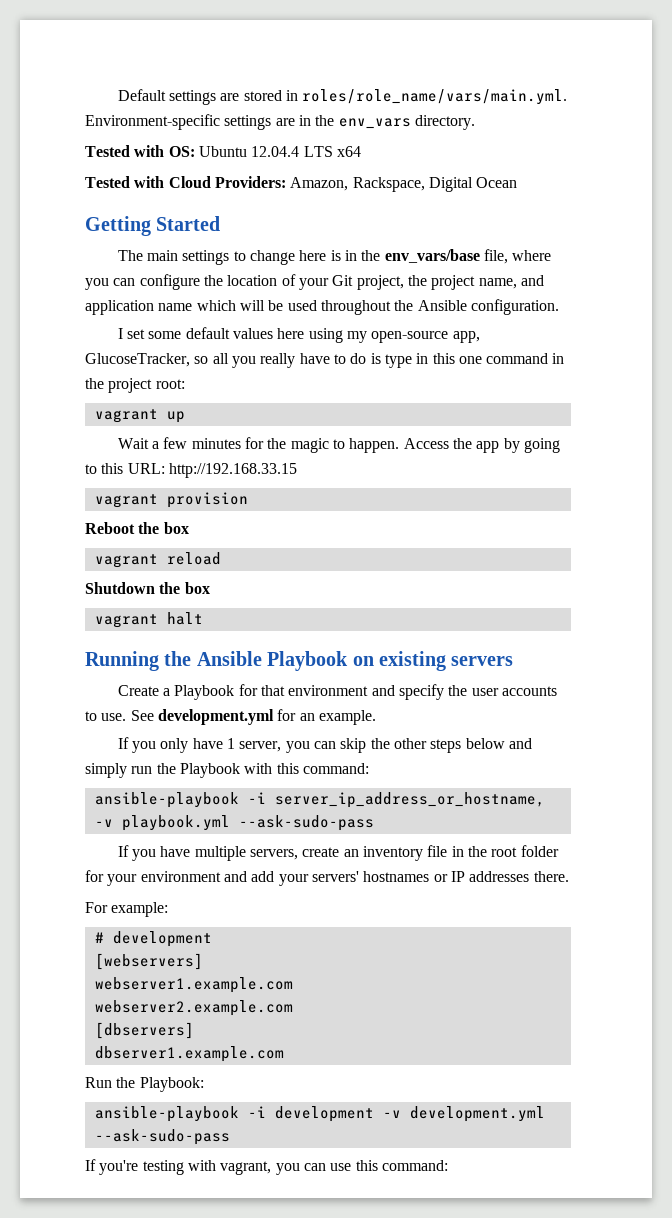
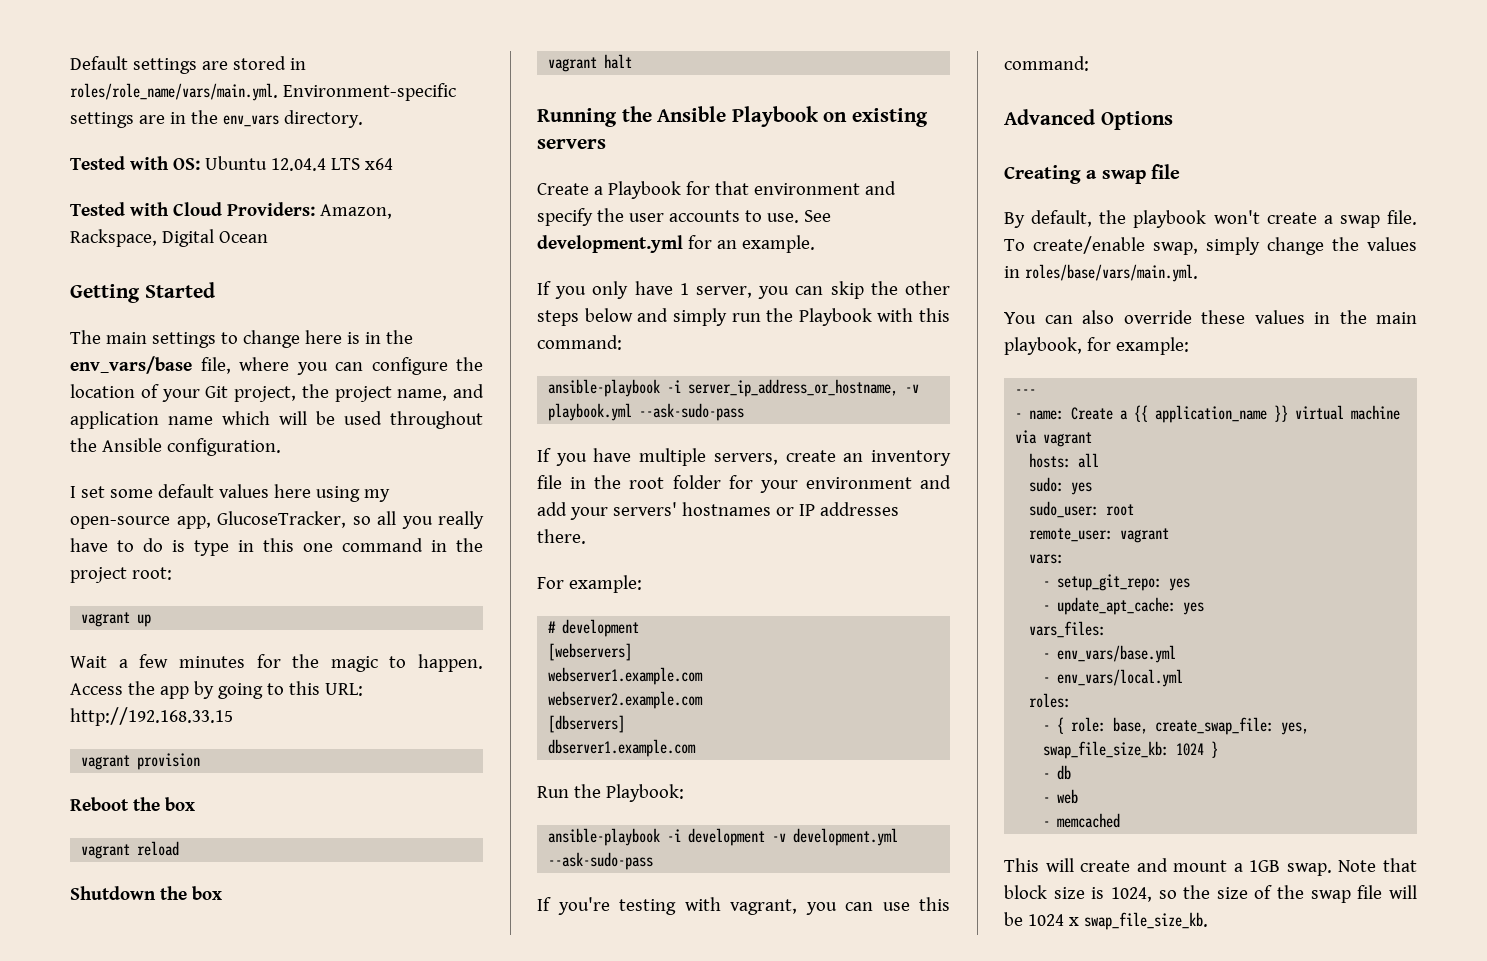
+ Advanced Options
+ Creating a swap file
+ By default, the playbook won't create a swap file. To create/enable swap, simply change the values in roles/base/vars/main.yml.
+ You can also override these values in the main playbook, for example:
+ ---
+ - name: Create a {{ application_name }} virtual machine via vagrant
+ hosts: all
+ sudo: yes
+ sudo_user: root
+ remote_user: vagrant
+ vars:
+ - setup_git_repo: yes
+ - update_apt_cache: yes
+ vars_files:
+ - env_vars/base.yml
+ - env_vars/local.yml
+ roles:
+ - { role: base, create_swap_file: yes, swap_file_size_kb: 1024 }
+ - db
+ - web
+ - memcached
+ This will create and mount a 1GB swap. Note that block size is 1024, so the size of the swap file will be 1024 x swap_file_size_kb.

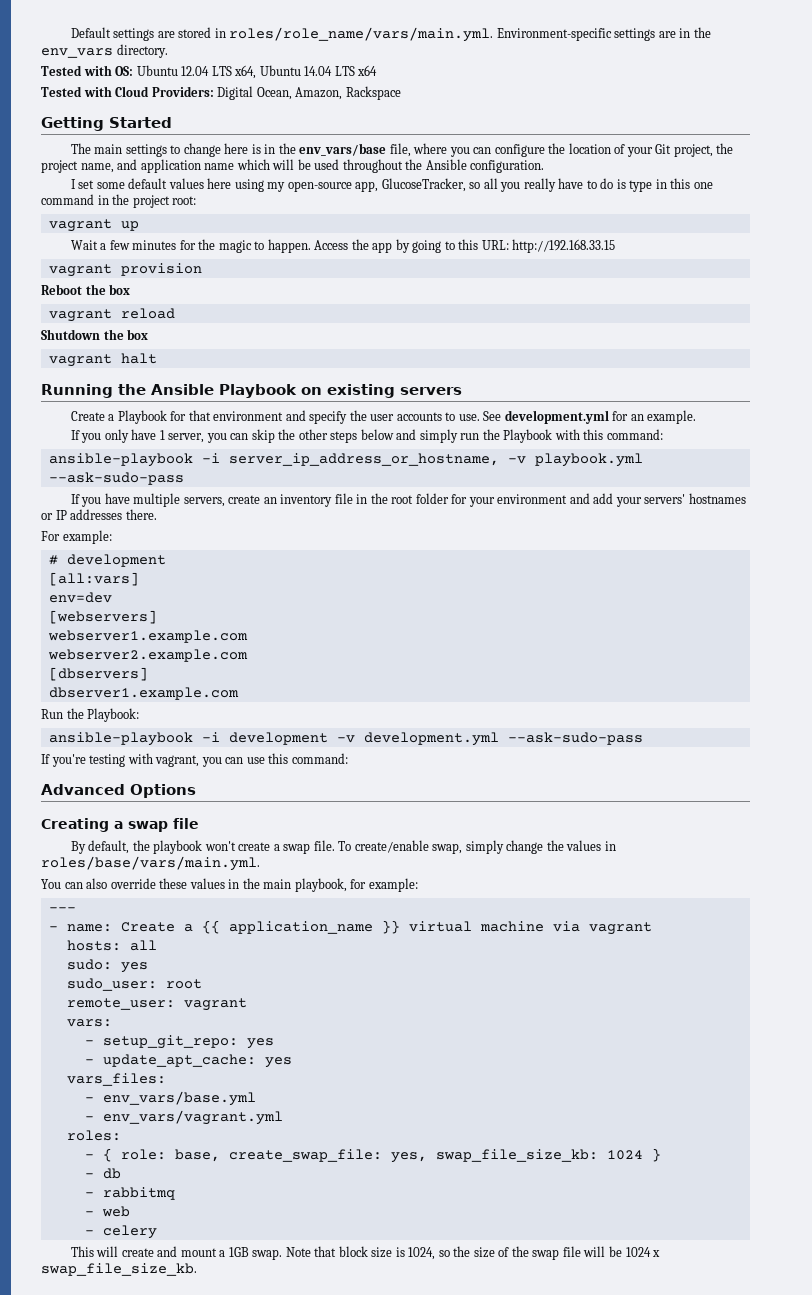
- Tested with OS: Ubuntu 12.04.4 LTS x64
+ Tested with OS: Ubuntu 12.04 LTS x64, Ubuntu 14.04 LTS x64
- Tested with Cloud Providers: Amazon, Rackspace, Digital Ocean
+ Tested with Cloud Providers: Digital Ocean, Amazon, Rackspace
+ [all:vars]
+ env=dev
- - env_vars/local.yml
+ - env_vars/vagrant.yml
+ - rabbitmq
- - memcached
+ - celery

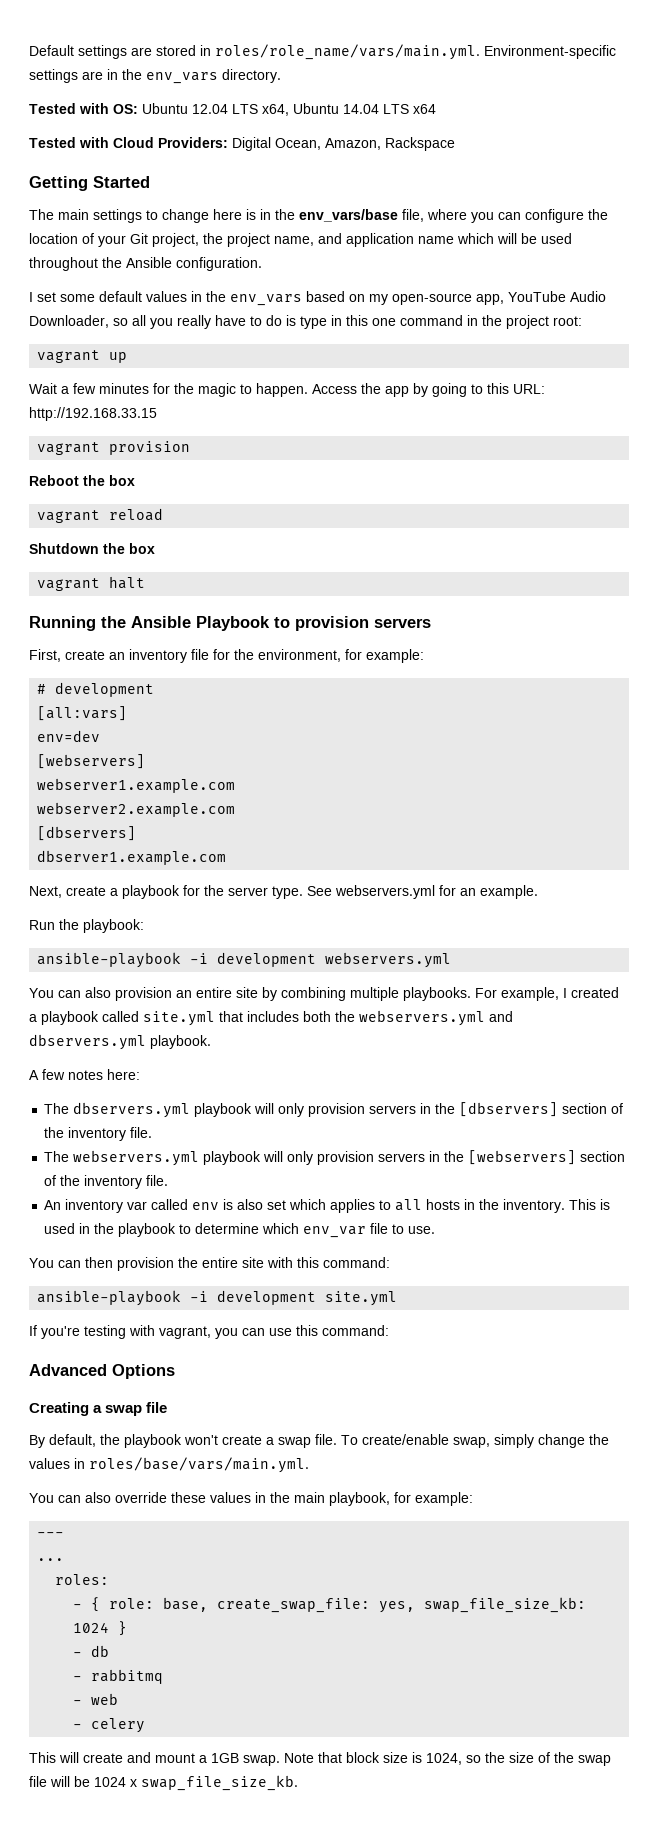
- I set some default values here using my open-source app, GlucoseTracker, so all you really have to do is type in this one command in the project root:
+ I set some default values in the env_vars based on my open-source app, YouTube Audio Downloader, so all you really have to do is type in this one command in the project root:
- Running the Ansible Playbook on existing servers
+ Running the Ansible Playbook to provision servers
- Create a Playbook for that environment and specify the user accounts to use. See development.yml for an example.
- If you only have 1 server, you can skip the other steps below and simply run the Playbook with this command:
- ansible-playbook -i server_ip_address_or_hostname, -v playbook.yml --ask-sudo-pass
- If you have multiple servers, create an inventory file in the root folder for your environment and add your servers' hostnames or IP addresses there.
- For example:
+ First, create an inventory file for the environment, for example:
+ Next, create a playbook for the server type. See webservers.yml for an example.
- Run the Playbook:
- ansible-playbook -i development -v development.yml --ask-sudo-pass
+ Run the playbook:
+ ansible-playbook -i development webservers.yml
+ You can also provision an entire site by combining multiple playbooks. For example, I created a playbook called site.yml that includes both the webservers.yml and dbservers.yml playbook.
+ A few notes here:
+ The dbservers.yml playbook will only provision servers in the [dbservers] section of the inventory file.
+ The webservers.yml playbook will only provision servers in the [webservers] section of the inventory file.
+ An inventory var called env is also set which applies to all hosts in the inventory. This is used in the playbook to determine which env_var file to use.
+ You can then provision the entire site with this command:
+ ansible-playbook -i development site.yml
- - name: Create a {{ application_name }} virtual machine via vagrant
- hosts: all
- sudo: yes
- sudo_user: root
- remote_user: vagrant
- vars:
- - setup_git_repo: yes
- - update_apt_cache: yes
- vars_files:
- - env_vars/base.yml
- - env_vars/vagrant.yml
+ ...

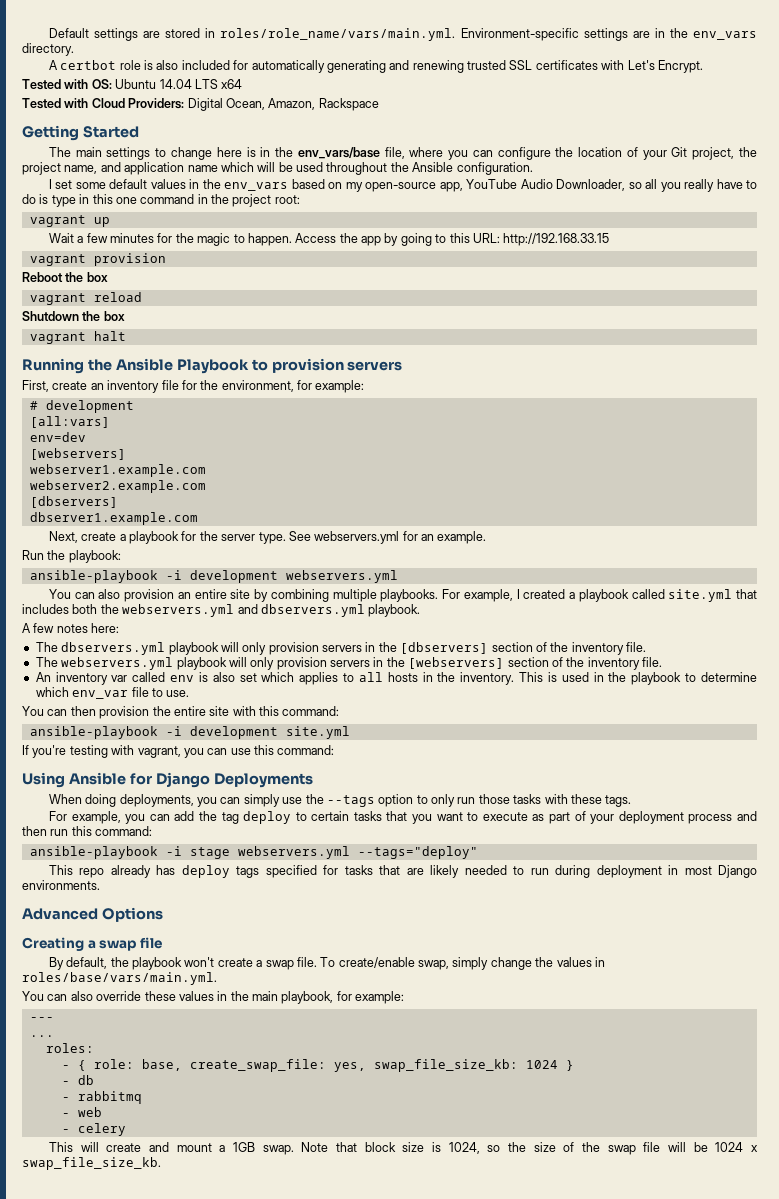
+ A certbot role is also included for automatically generating and renewing trusted SSL certificates with Let's Encrypt.
- Tested with OS: Ubuntu 12.04 LTS x64, Ubuntu 14.04 LTS x64
+ Tested with OS: Ubuntu 14.04 LTS x64
+ Using Ansible for Django Deployments
+ When doing deployments, you can simply use the --tags option to only run those tasks with these tags.
+ For example, you can add the tag deploy to certain tasks that you want to execute as part of your deployment process and then run this command:
+ ansible-playbook -i stage webservers.yml --tags="deploy"
+ This repo already has deploy tags specified for tasks that are likely needed to run during deployment in most Django environments.

